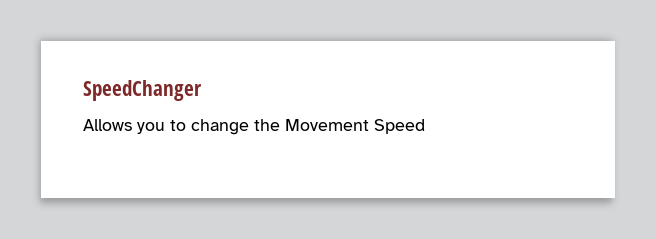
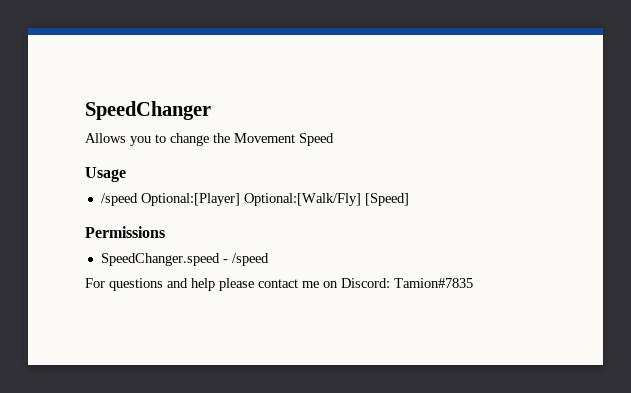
+ Usage
+ /speed Optional:[Player] Optional:[Walk/Fly] [Speed]
+ Permissions
+ SpeedChanger.speed - /speed
+ For questions and help please contact me on Discord: Tamion#7835

